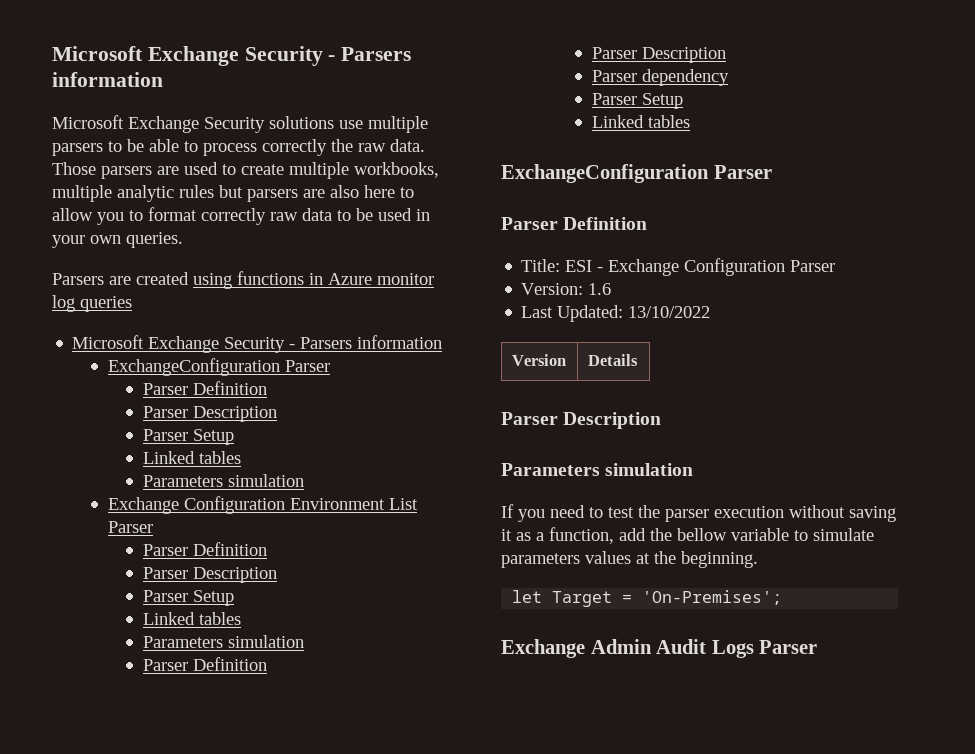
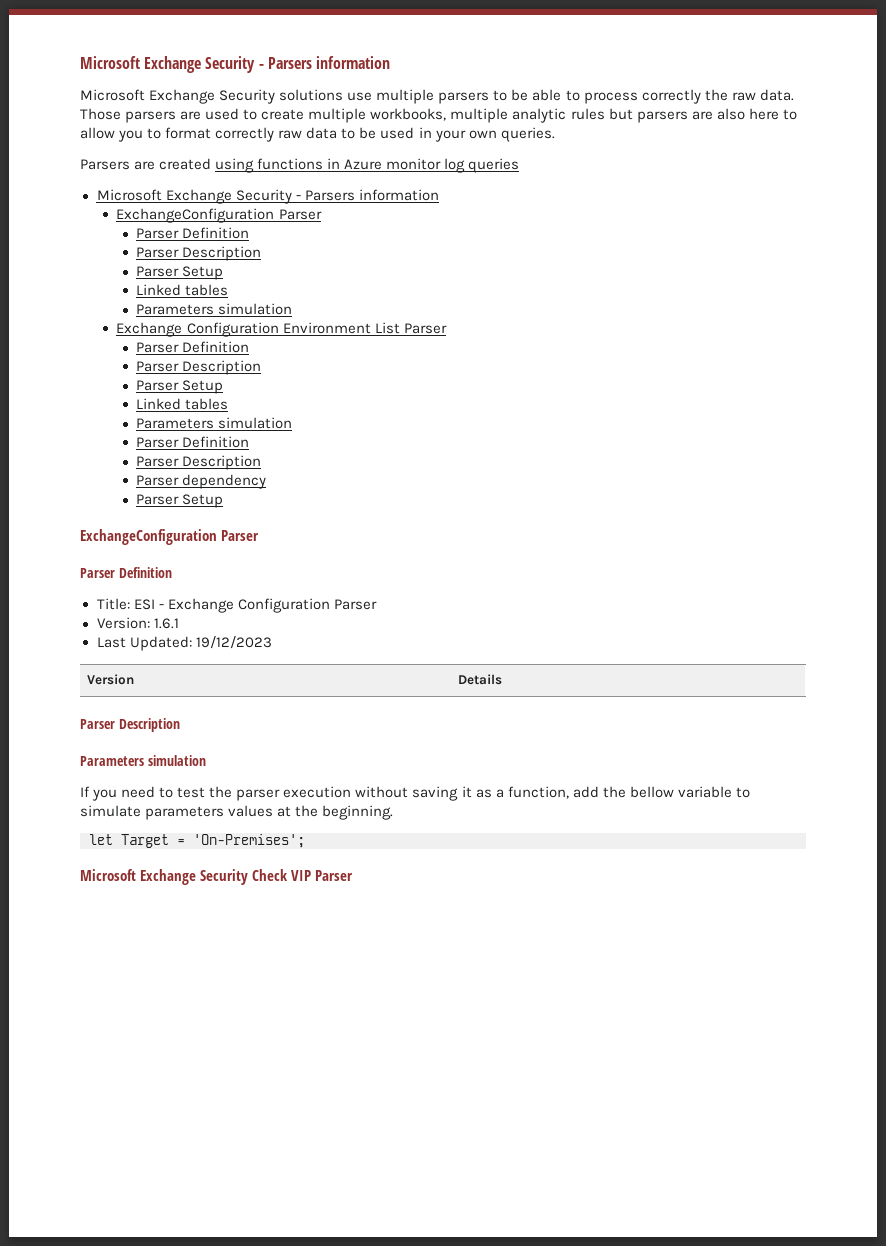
  Parser dependency
  Parser Setup
- Linked tables
- Version: 1.6
+ Version: 1.6.1
- Last Updated: 13/10/2022
+ Last Updated: 19/12/2023
- Exchange Admin Audit Logs Parser
+ Microsoft Exchange Security Check VIP Parser

